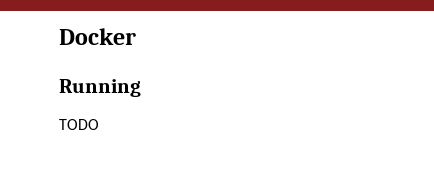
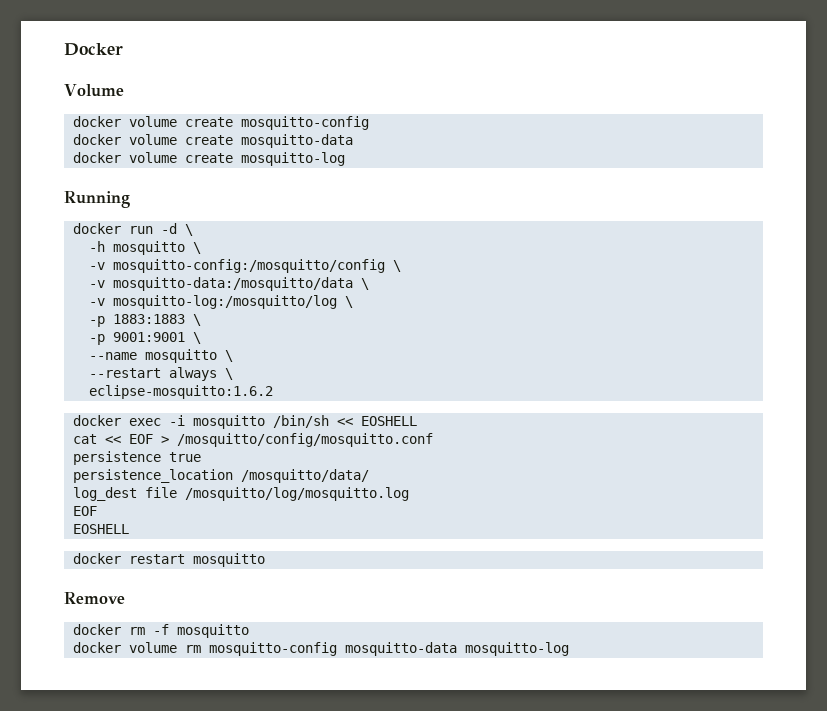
+ Volume
+ docker volume create mosquitto-config
+ docker volume create mosquitto-data
+ docker volume create mosquitto-log
  Running
- TODO
+ docker run -d \
+ -h mosquitto \
+ -v mosquitto-config:/mosquitto/config \
+ -v mosquitto-data:/mosquitto/data \
+ -v mosquitto-log:/mosquitto/log \
+ -p 1883:1883 \
+ -p 9001:9001 \
+ --name mosquitto \
+ --restart always \
+ eclipse-mosquitto:1.6.2
+ docker exec -i mosquitto /bin/sh << EOSHELL
+ cat << EOF > /mosquitto/config/mosquitto.conf
+ persistence true
+ persistence_location /mosquitto/data/
+ log_dest file /mosquitto/log/mosquitto.log
+ EOF
+ EOSHELL
+ docker restart mosquitto
+ Remove
+ docker rm -f mosquitto
+ docker volume rm mosquitto-config mosquitto-data mosquitto-log

